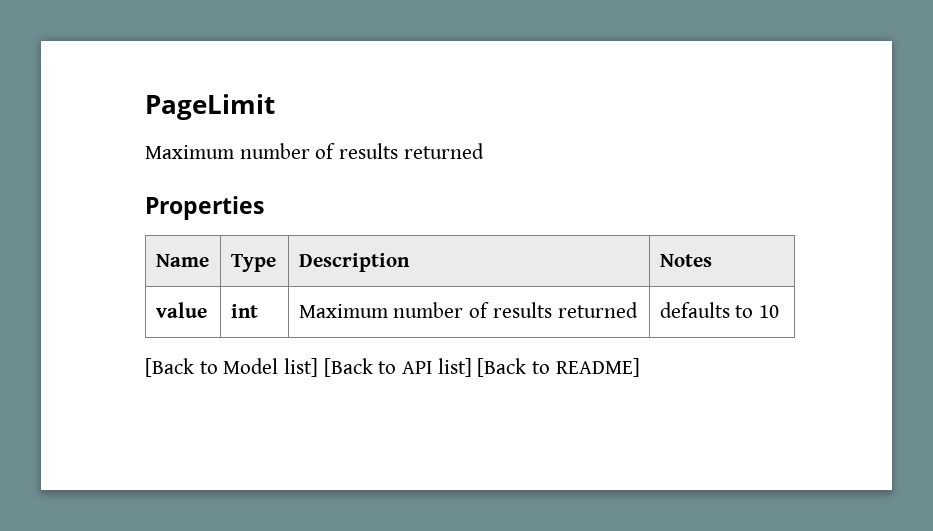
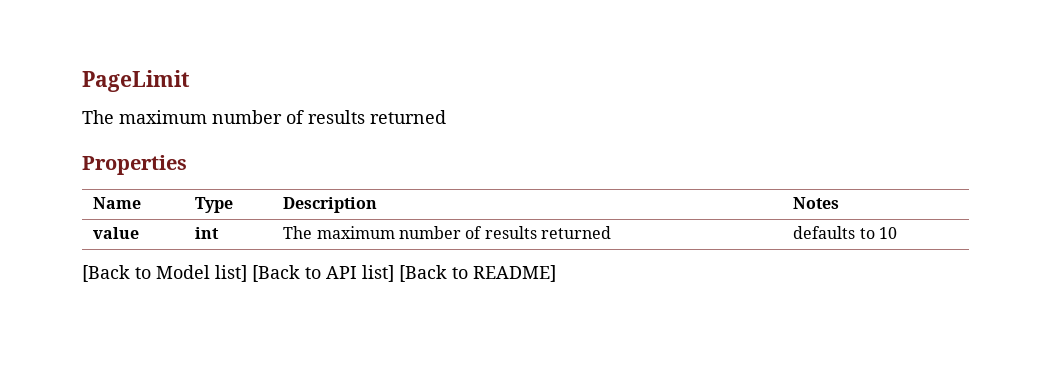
  PageLimit
- Maximum number of results returned
+ The maximum number of results returned
- value | int | Maximum number of results returned | defaults to 10
+ value | int | The maximum number of results returned | defaults to 10

